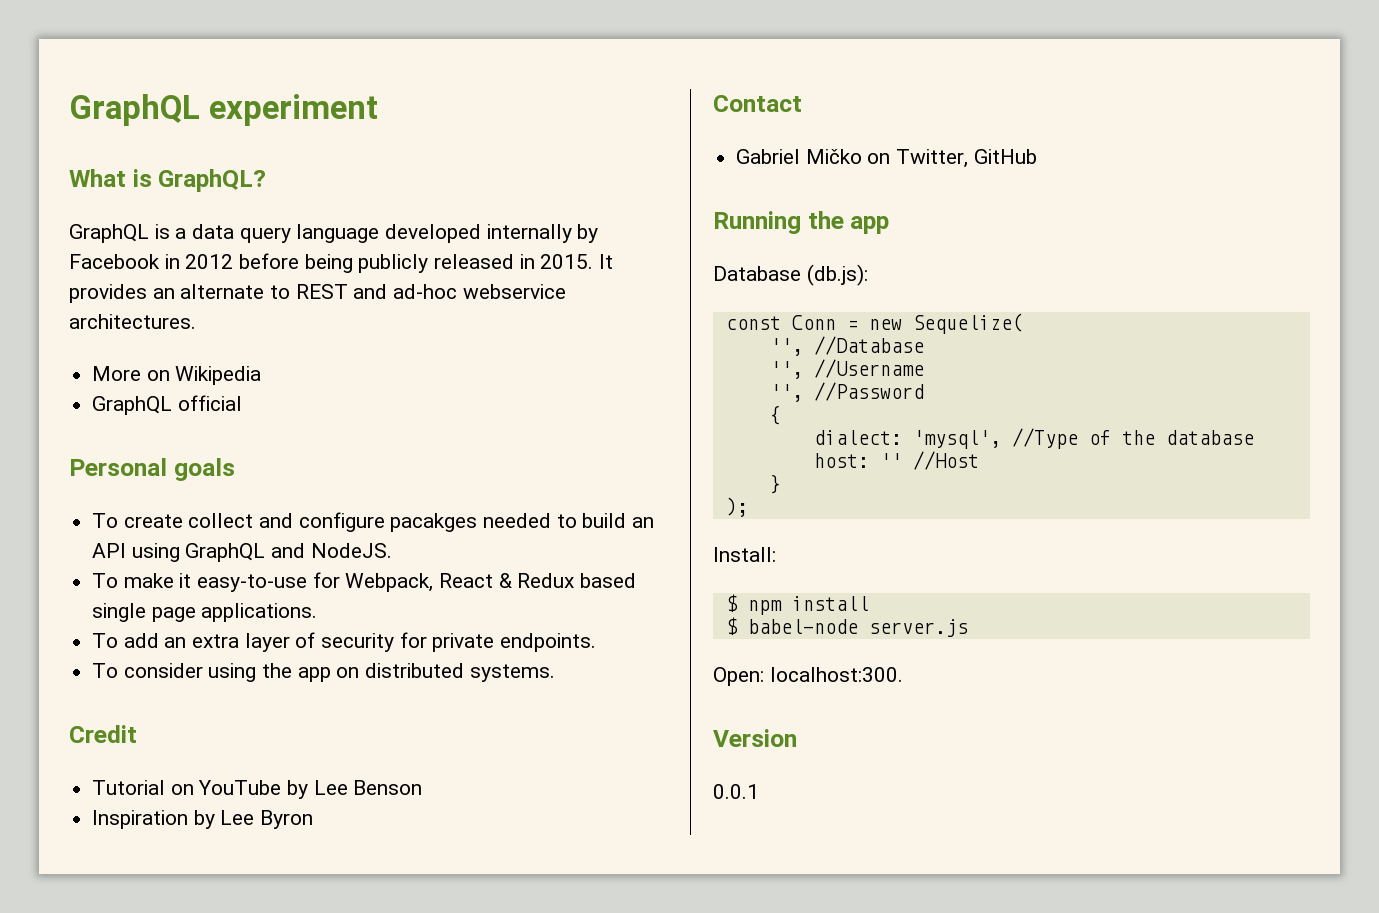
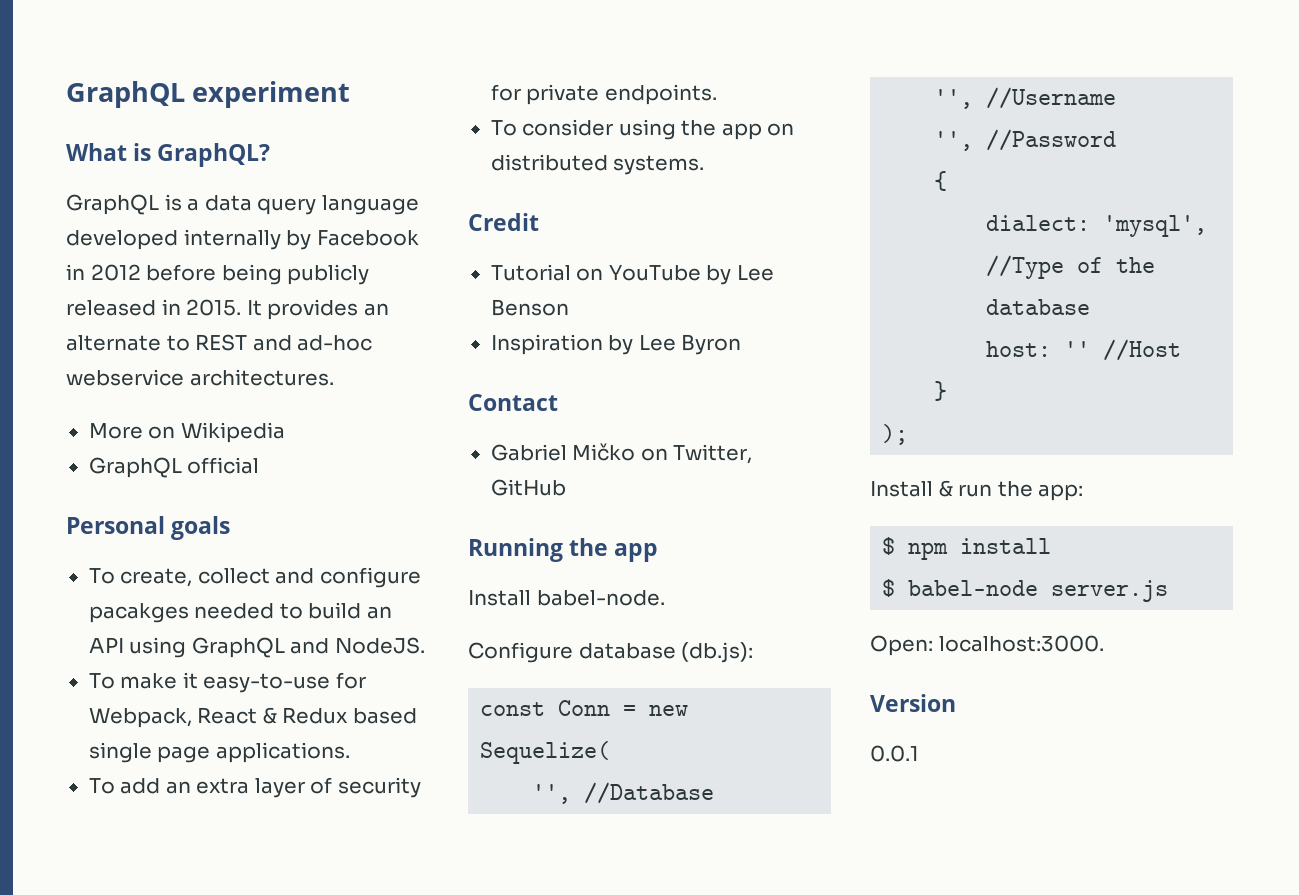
- To create collect and configure pacakges needed to build an API using GraphQL and NodeJS.
+ To create, collect and configure pacakges needed to build an API using GraphQL and NodeJS.
- Database (db.js):
+ Install babel-node.
+ Configure database (db.js):
- Install:
+ Install & run the app:
- Open: localhost:300.
+ Open: localhost:3000.

